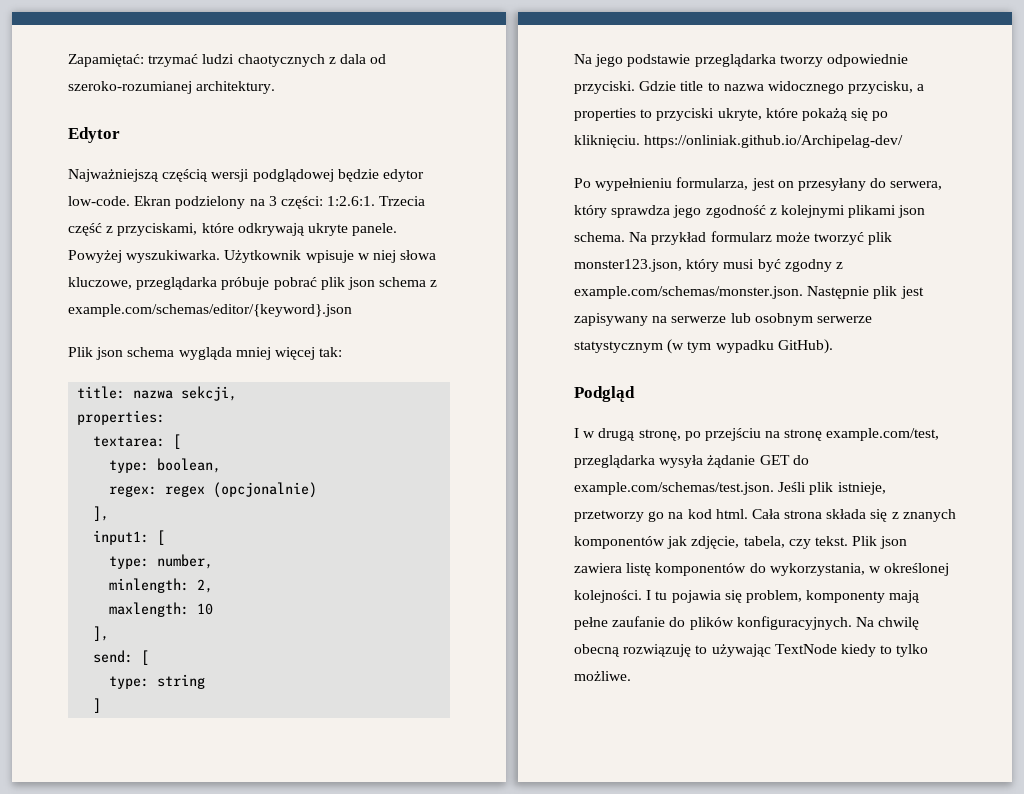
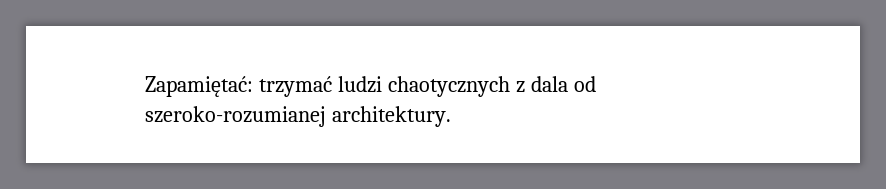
- Edytor
- Najważniejszą częścią wersji podglądowej będzie edytor low-code. Ekran podzielony na 3 części: 1:2.6:1. Trzecia część z przyciskami, które odkrywają ukryte panele. Powyżej wyszukiwarka. Użytkownik wpisuje w niej słowa kluczowe, przeglądarka próbuje pobrać plik json schema z example.com/schemas/editor/{keyword}.json
- Plik json schema wygląda mniej więcej tak:
- title: nazwa sekcji,
- properties:
- textarea: [
- type: boolean,
- regex: regex (opcjonalnie)
- ],
- input1: [
- type: number,
- minlength: 2,
- maxlength: 10
- ],
- send: [
- type: string
- ]
- Na jego podstawie przeglądarka tworzy odpowiednie przyciski. Gdzie title to nazwa widocznego przycisku, a properties to przyciski ukryte, które pokażą się po kliknięciu. https://onliniak.github.io/Archipelag-dev/
- Po wypełnieniu formularza, jest on przesyłany do serwera, który sprawdza jego zgodność z kolejnymi plikami json schema. Na przykład formularz może tworzyć plik monster123.json, który musi być zgodny z example.com/schemas/monster.json. Następnie plik jest zapisywany na serwerze lub osobnym serwerze statystycznym (w tym wypadku GitHub).
- Podgląd
- I w drugą stronę, po przejściu na stronę example.com/test, przeglądarka wysyła żądanie GET do example.com/schemas/test.json. Jeśli plik istnieje, przetworzy go na kod html. Cała strona składa się z znanych komponentów jak zdjęcie, tabela, czy tekst. Plik json zawiera listę komponentów do wykorzystania, w określonej kolejności. I tu pojawia się problem, komponenty mają pełne zaufanie do plików konfiguracyjnych. Na chwilę obecną rozwiązuję to używając TextNode kiedy to tylko możliwe.

